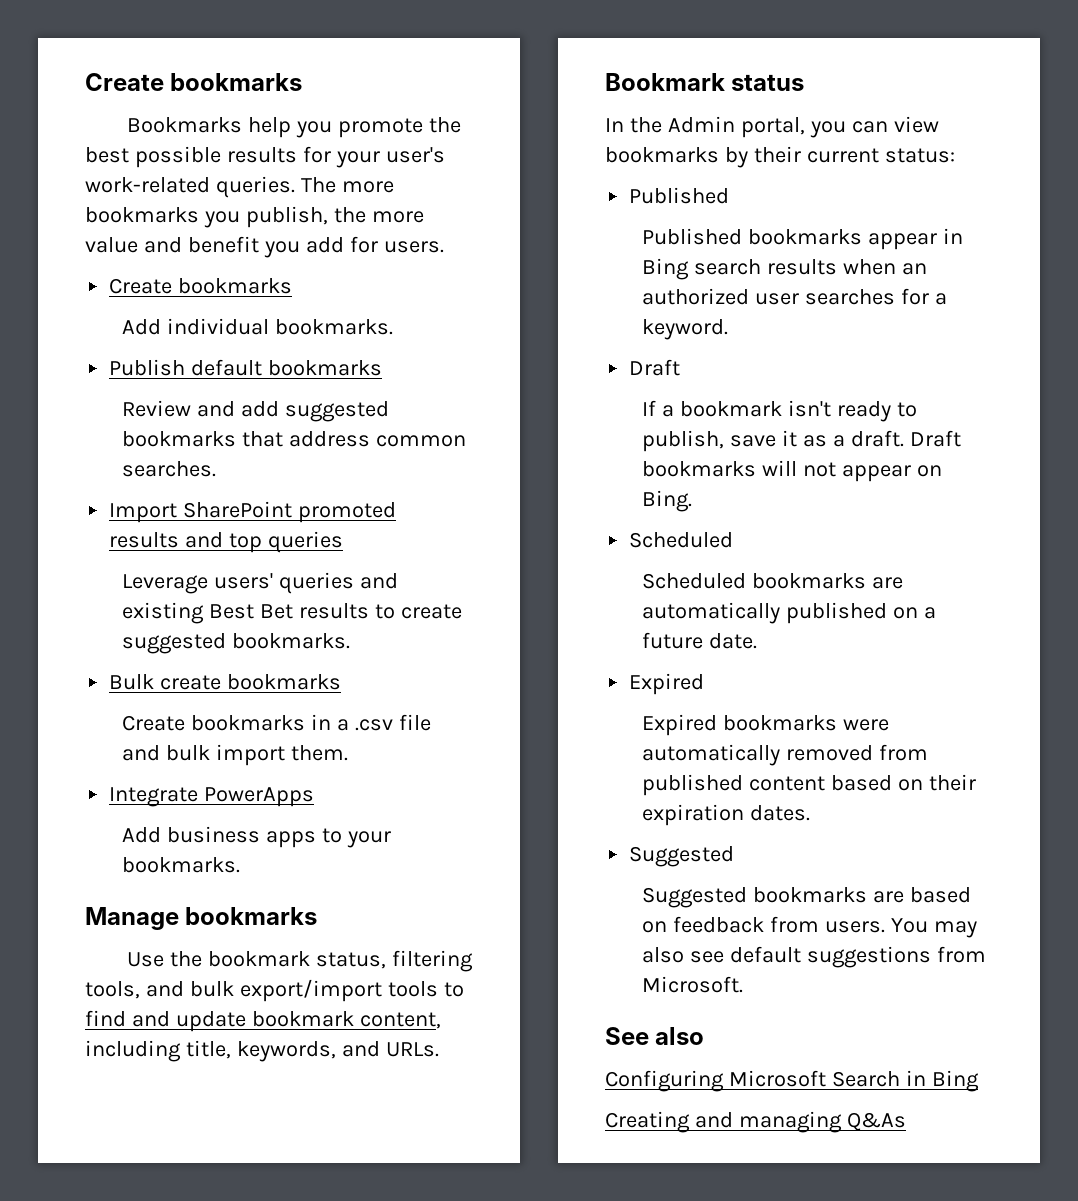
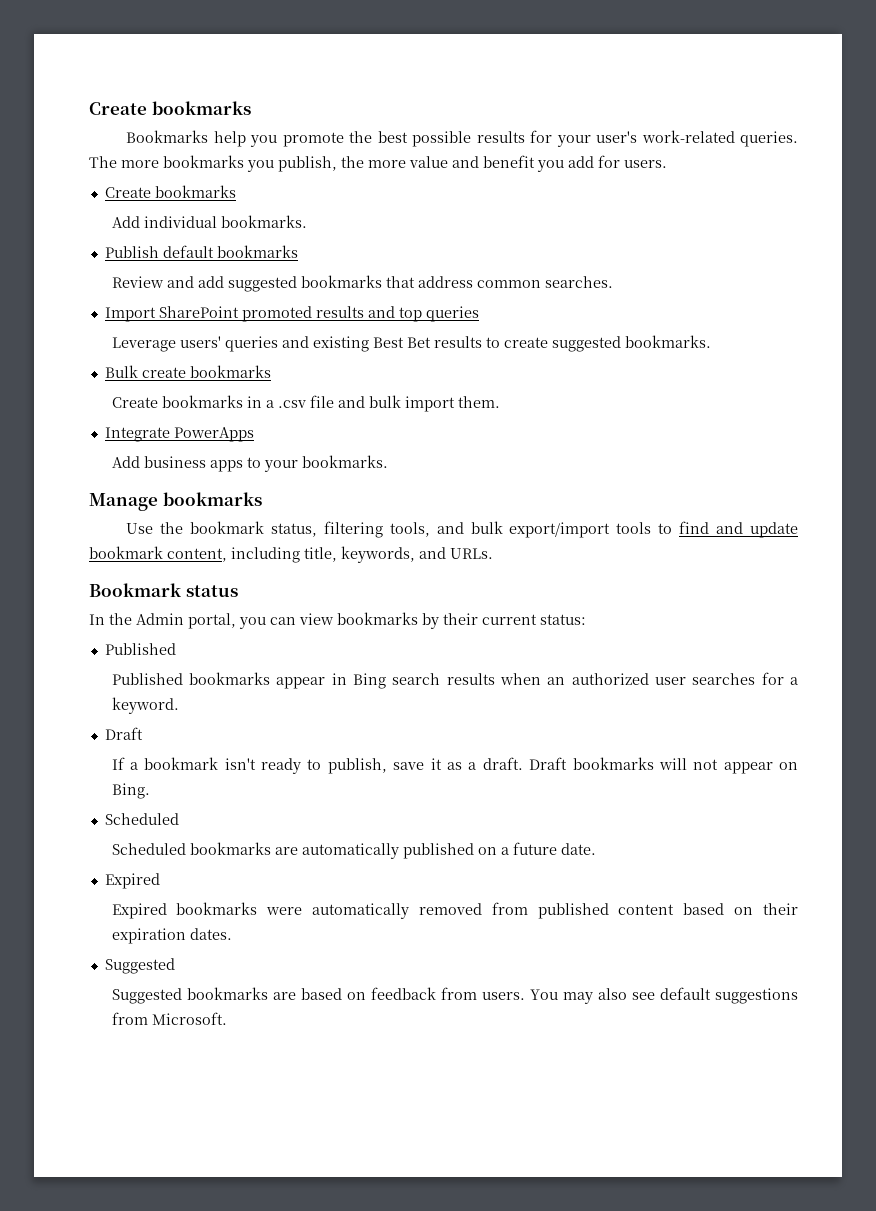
- See also
- Configuring Microsoft Search in Bing
- Creating and managing Q&As

